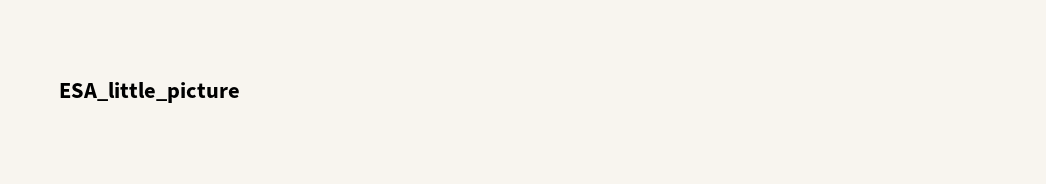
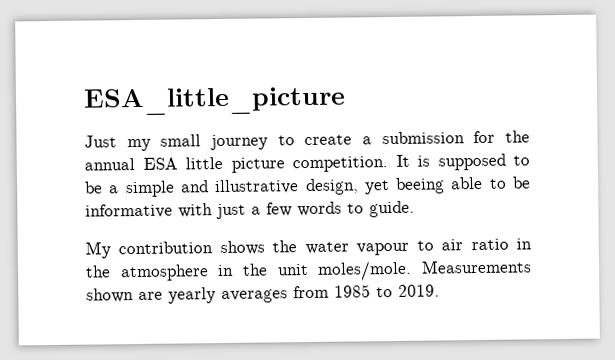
+ Just my small journey to create a submission for the annual ESA little picture competition. It is supposed to be a simple and illustrative design, yet beeing able to be informative with just a few words to guide.
+ My contribution shows the water vapour to air ratio in the atmosphere in the unit moles/mole. Measurements shown are yearly averages from 1985 to 2019.

